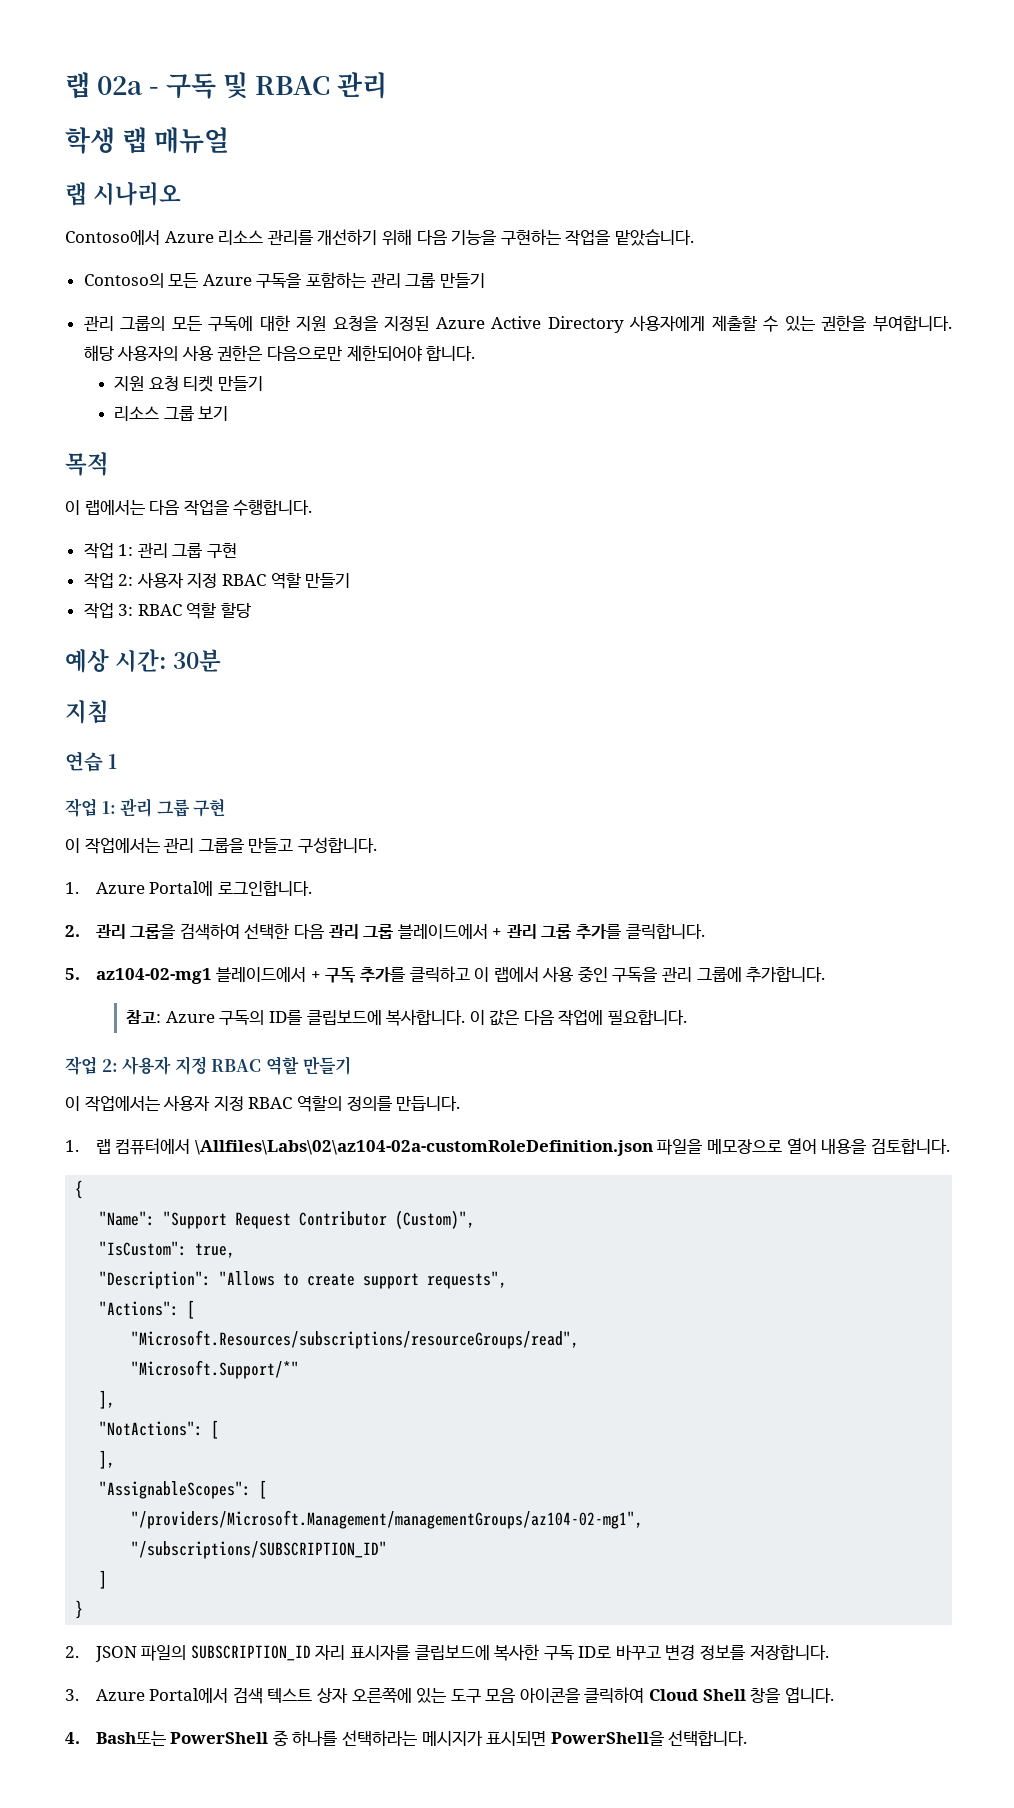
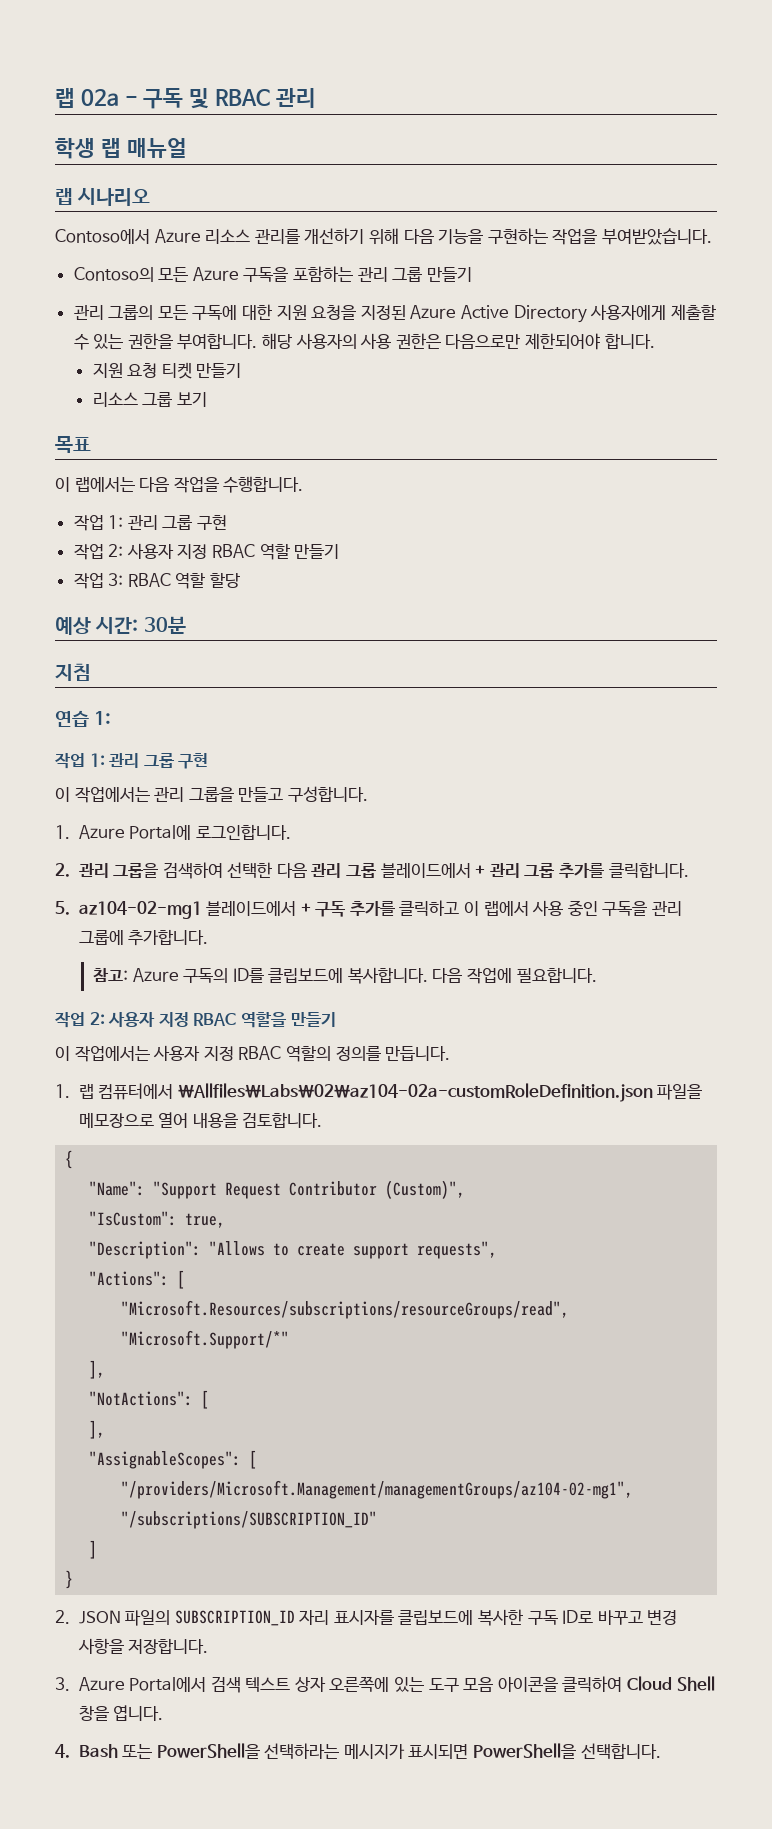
- Contoso에서 Azure 리소스 관리를 개선하기 위해 다음 기능을 구현하는 작업을 맡았습니다.
+ Contoso에서 Azure 리소스 관리를 개선하기 위해 다음 기능을 구현하는 작업을 부여받았습니다.
- 목적
+ 목표
- 연습 1
+ 연습 1:
- 이 값은 다음 작업에 필요합니다.
- 작업 2: 사용자 지정 RBAC 역할 만들기
+ 다음 작업에 필요합니다.
+ 작업 2: 사용자 지정 RBAC 역할을 만들기
- 2. JSON 파일의 SUBSCRIPTION_ID 자리 표시자를 클립보드에 복사한 구독 ID로 바꾸고 변경 정보를 저장합니다.
+ 2. JSON 파일의 SUBSCRIPTION_ID 자리 표시자를 클립보드에 복사한 구독 ID로 바꾸고 변경 사항을 저장합니다.
- 4. Bash또는 PowerShell 중 하나를 선택하라는 메시지가 표시되면 PowerShell을 선택합니다.
+ 4. Bash 또는 PowerShell을 선택하라는 메시지가 표시되면 PowerShell을 선택합니다.

